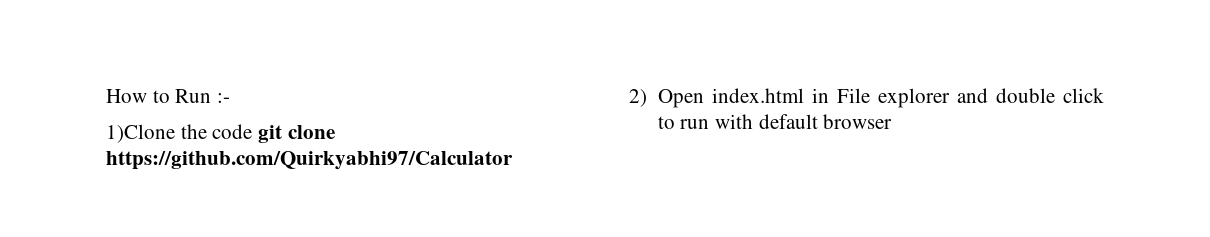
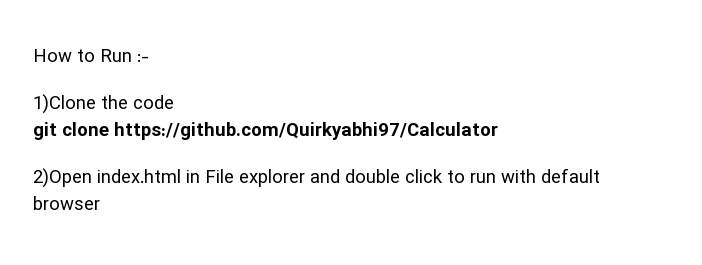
- 1)Clone the code git clone https://github.com/Quirkyabhi97/Calculator
+ 1)Clone the code
+ git clone https://github.com/Quirkyabhi97/Calculator
- 2) Open index.html in File explorer and double click to run with default browser
+ 2)Open index.html in File explorer and double click to run with default browser

